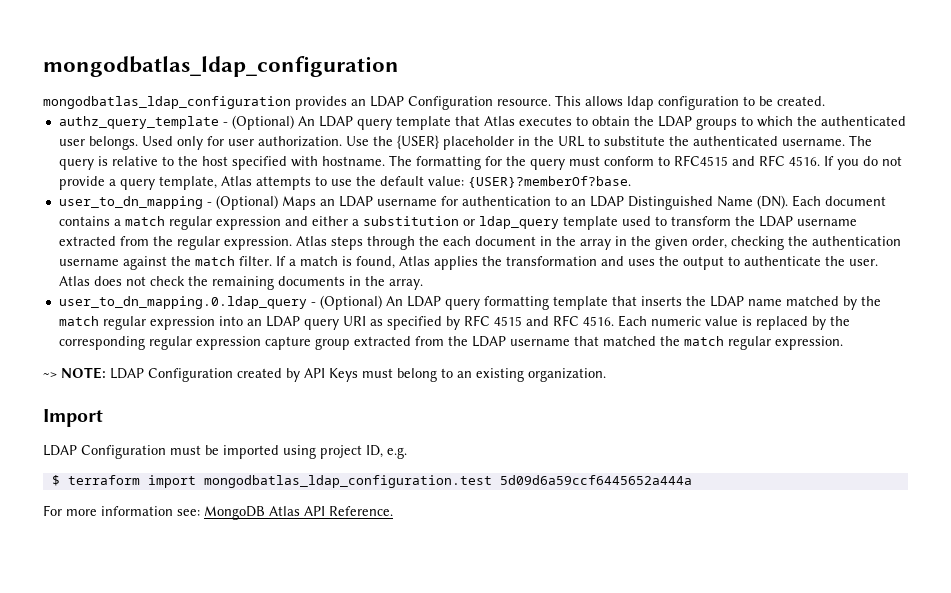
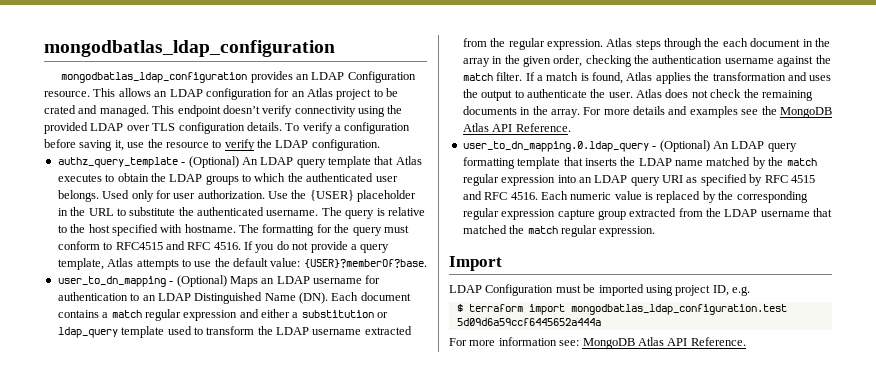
- This allows ldap configuration to be created.
+ This allows an LDAP configuration for an Atlas project to be crated and managed. This endpoint doesn’t verify connectivity using the provided LDAP over TLS configuration details. To verify a configuration before saving it, use the resource to verify the LDAP configuration.
+ For more details and examples see the MongoDB Atlas API Reference.
- ~> NOTE: LDAP Configuration created by API Keys must belong to an existing organization.

